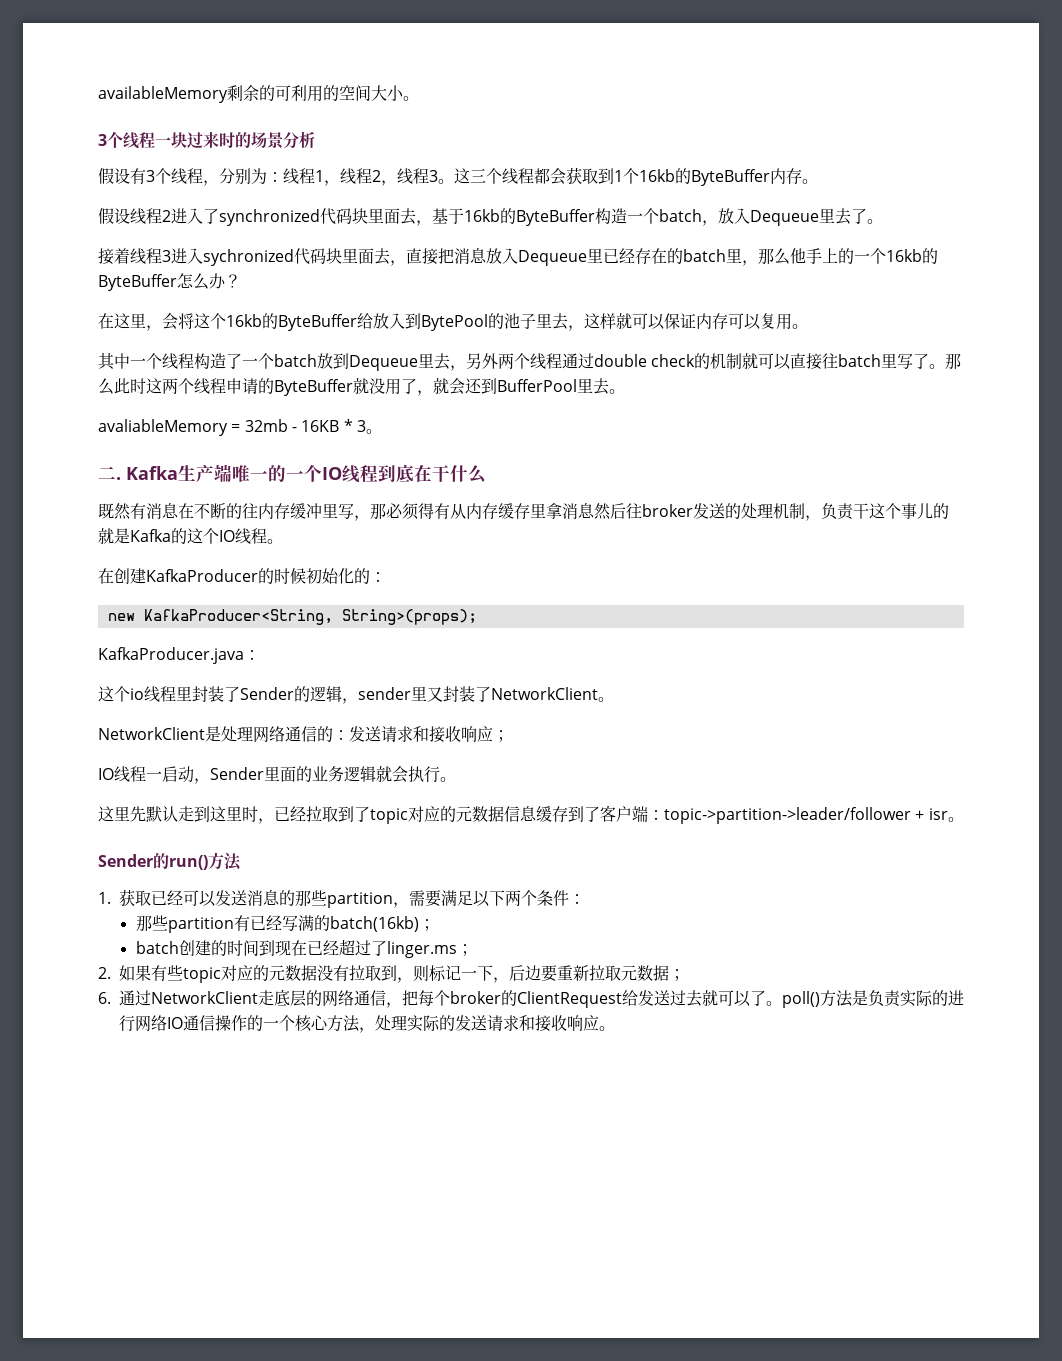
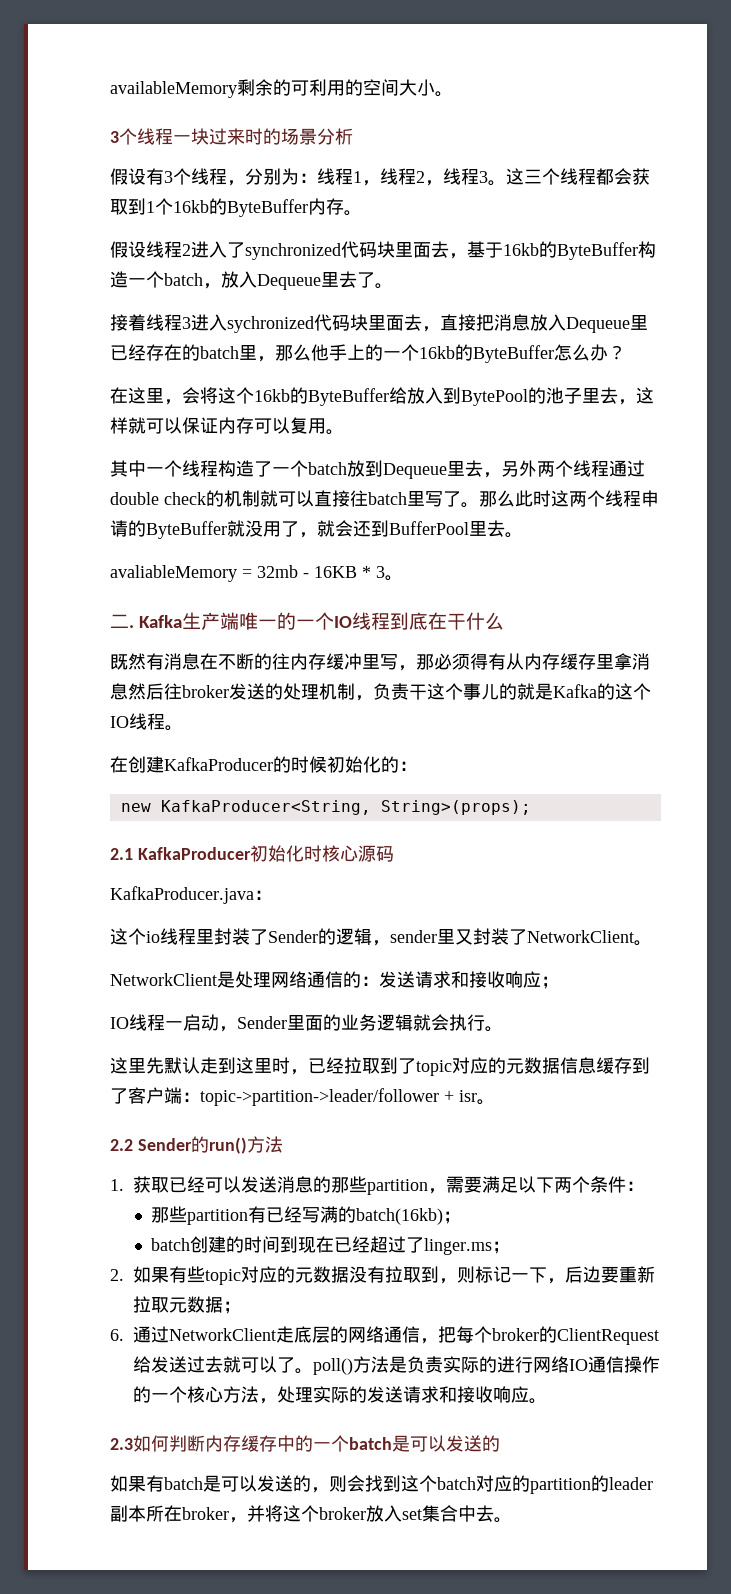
+ 2.1 KafkaProducer初始化时核心源码
- Sender的run()方法
+ 2.2 Sender的run()方法
+ 2.3如何判断内存缓存中的一个batch是可以发送的
+ 如果有batch是可以发送的，则会找到这个batch对应的partition的leader副本所在broker，并将这个broker放入set集合中去。

